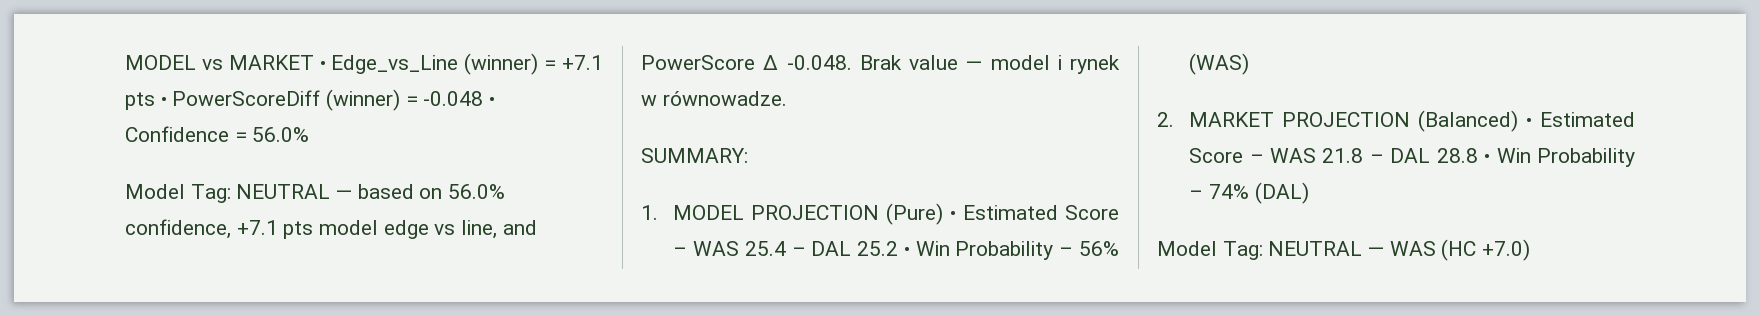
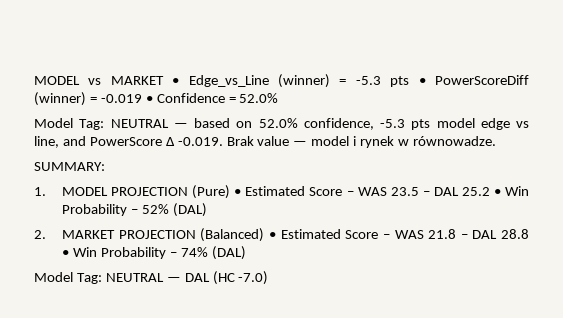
- MODEL vs MARKET • Edge_vs_Line (winner) = +7.1 pts • PowerScoreDiff (winner) = -0.048 • Confidence = 56.0%
+ MODEL vs MARKET • Edge_vs_Line (winner) = -5.3 pts • PowerScoreDiff (winner) = -0.019 • Confidence = 52.0%
- Model Tag: NEUTRAL — based on 56.0% confidence, +7.1 pts model edge vs line, and PowerScore Δ -0.048. Brak value — model i rynek w równowadze.
+ Model Tag: NEUTRAL — based on 52.0% confidence, -5.3 pts model edge vs line, and PowerScore Δ -0.019. Brak value — model i rynek w równowadze.
- 1. MODEL PROJECTION (Pure) • Estimated Score – WAS 25.4 – DAL 25.2 • Win Probability – 56% (WAS)
+ 1. MODEL PROJECTION (Pure) • Estimated Score – WAS 23.5 – DAL 25.2 • Win Probability – 52% (DAL)
- Model Tag: NEUTRAL — WAS (HC +7.0)
+ Model Tag: NEUTRAL — DAL (HC -7.0)

